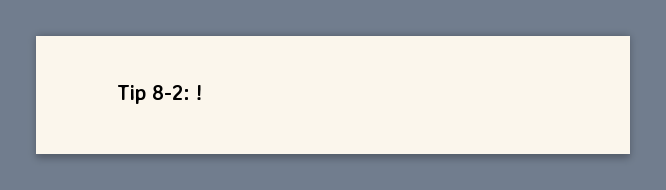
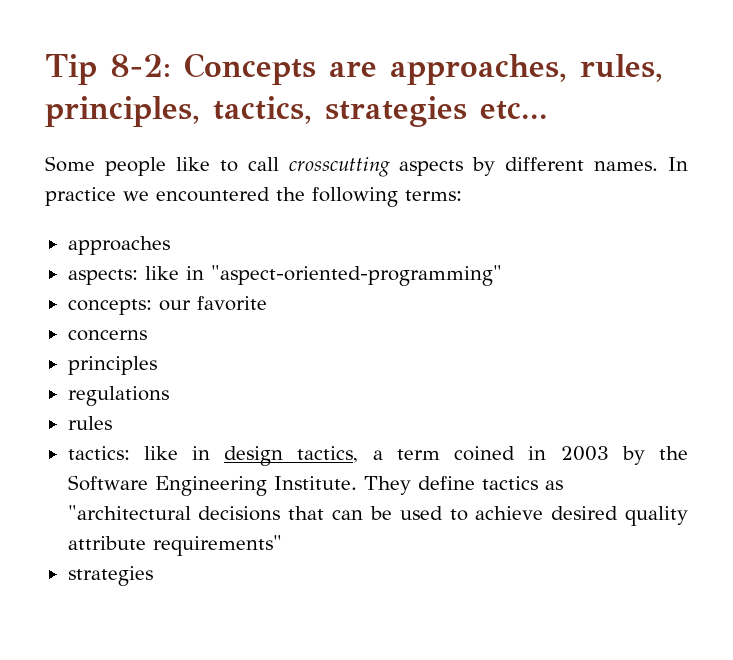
- Tip 8-2: !
+ Tip 8-2: Concepts are approaches, rules, principles, tactics, strategies etc...
+ Some people like to call crosscutting aspects by different names. In practice we encountered the following terms:
+ approaches
+ aspects: like in "aspect-oriented-programming"
+ concepts: our favorite
+ concerns
+ principles
+ regulations
+ rules
+ tactics: like in design tactics, a term coined in 2003 by the Software Engineering Institute. They define tactics as "architectural decisions that can be used to achieve desired quality attribute requirements"
+ strategies

